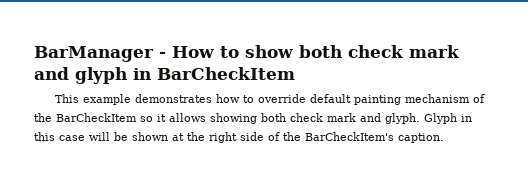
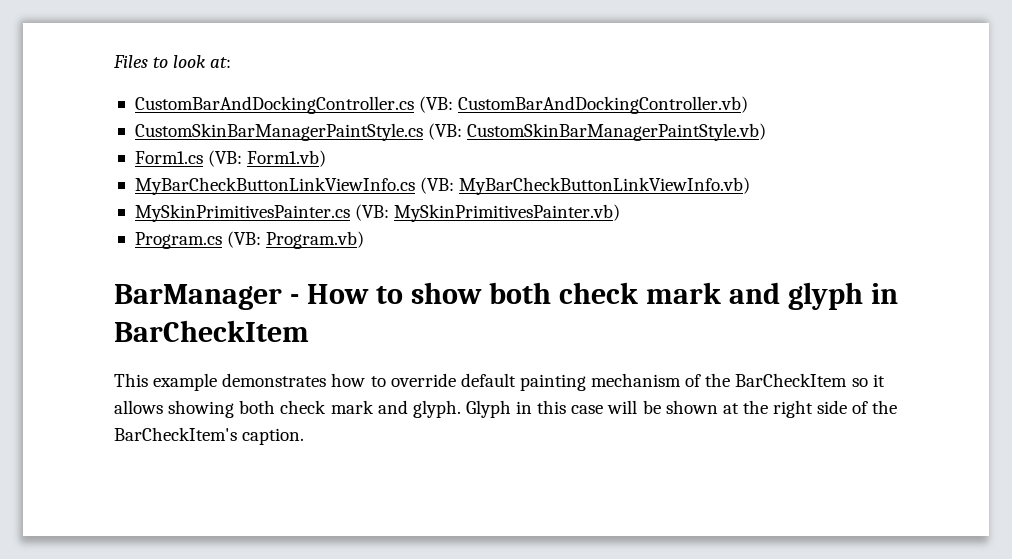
+ Files to look at:
+ CustomBarAndDockingController.cs (VB: CustomBarAndDockingController.vb)
+ CustomSkinBarManagerPaintStyle.cs (VB: CustomSkinBarManagerPaintStyle.vb)
+ Form1.cs (VB: Form1.vb)
+ MyBarCheckButtonLinkViewInfo.cs (VB: MyBarCheckButtonLinkViewInfo.vb)
+ MySkinPrimitivesPainter.cs (VB: MySkinPrimitivesPainter.vb)
+ Program.cs (VB: Program.vb)

